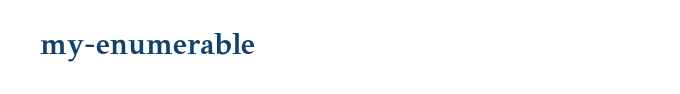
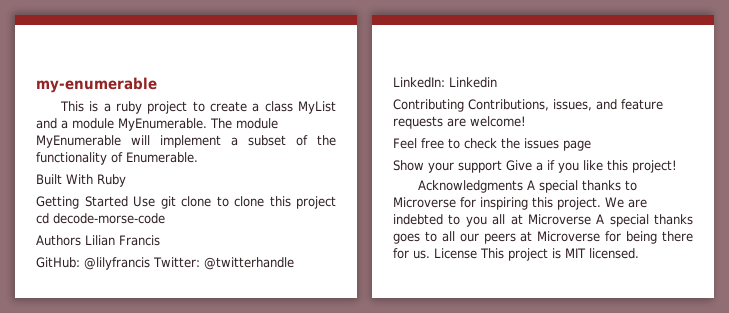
+ This is a ruby project to create a class MyList and a module MyEnumerable. The module MyEnumerable will implement a subset of the functionality of Enumerable.
+ Built With Ruby
+ Getting Started Use git clone to clone this project cd decode-morse-code
+ Authors Lilian Francis
+ GitHub: @lilyfrancis Twitter: @twitterhandle LinkedIn: Linkedin
+ Contributing Contributions, issues, and feature requests are welcome!
+ Feel free to check the issues page
+ Show your support Give a if you like this project!
+ Acknowledgments A special thanks to Microverse for inspiring this project. We are indebted to you all at Microverse A special thanks goes to all our peers at Microverse for being there for us. License This project is MIT licensed.

